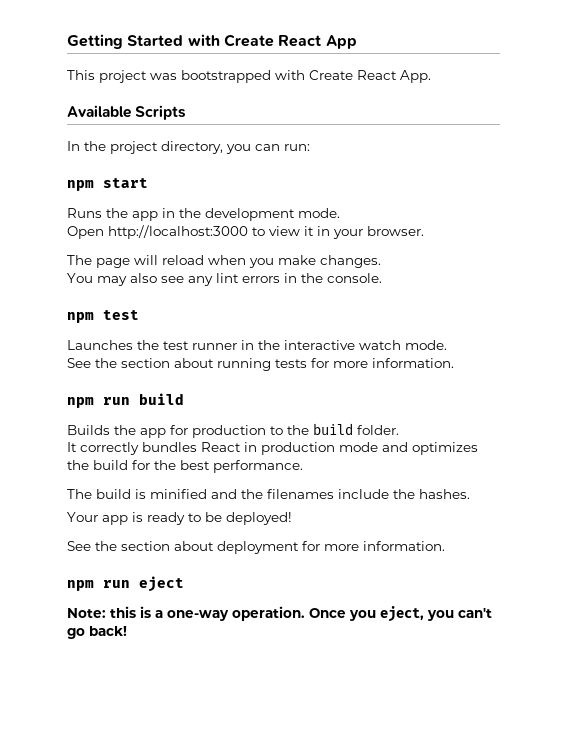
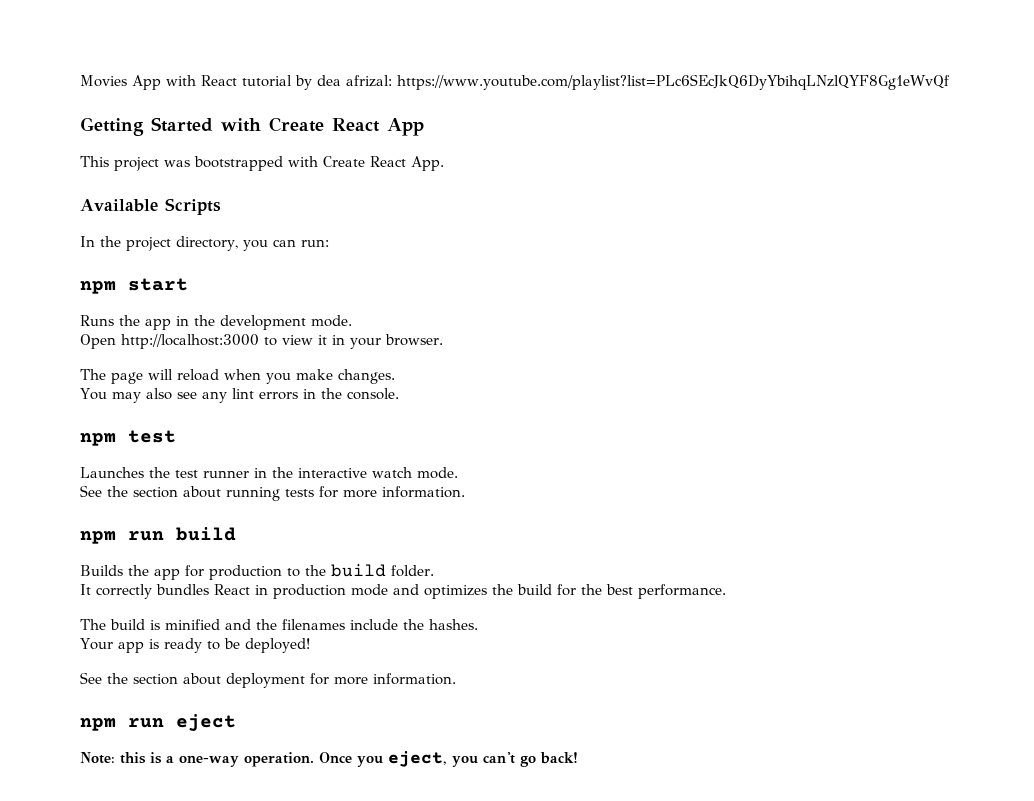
+ Movies App with React tutorial by dea afrizal: https://www.youtube.com/playlist?list=PLc6SEcJkQ6DyYbihqLNzlQYF8Gg1eWvQf

